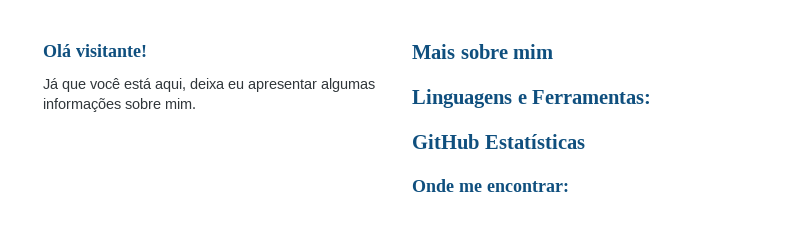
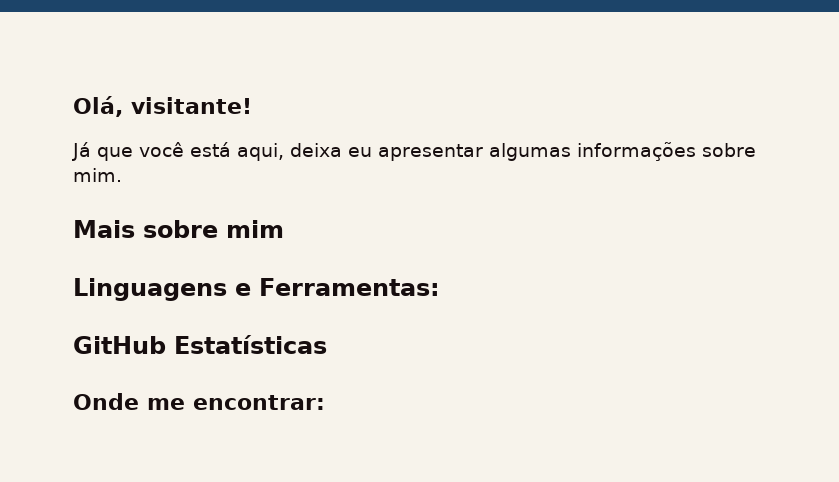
- Olá visitante!
+ Olá, visitante!

